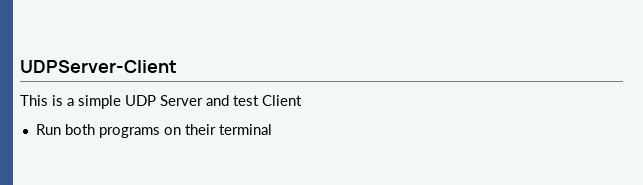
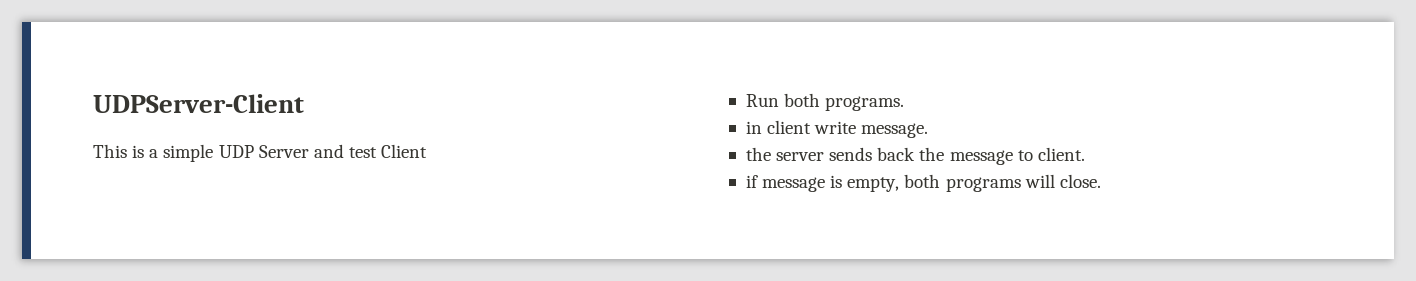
- Run both programs on their terminal
+ Run both programs.
+ in client write message.
+ the server sends back the message to client.
+ if message is empty, both programs will close.

